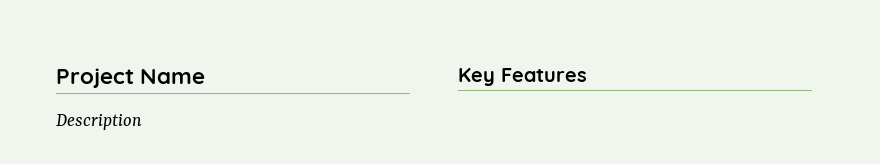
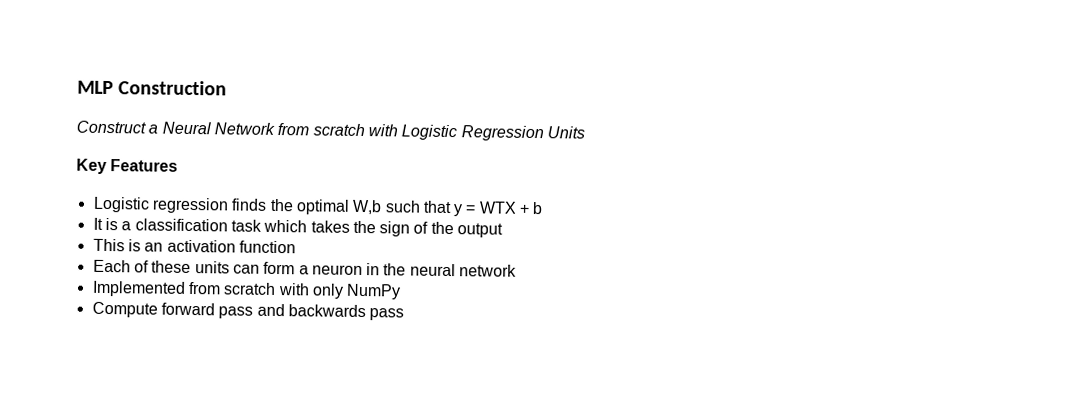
- Project Name
- Description
+ MLP Construction
+ Construct a Neural Network from scratch with Logistic Regression Units
  Key Features
+ Logistic regression finds the optimal W,b such that y = WTX + b
+ It is a classification task which takes the sign of the output
+ This is an activation function
+ Each of these units can form a neuron in the neural network
+ Implemented from scratch with only NumPy
+ Compute forward pass and backwards pass

